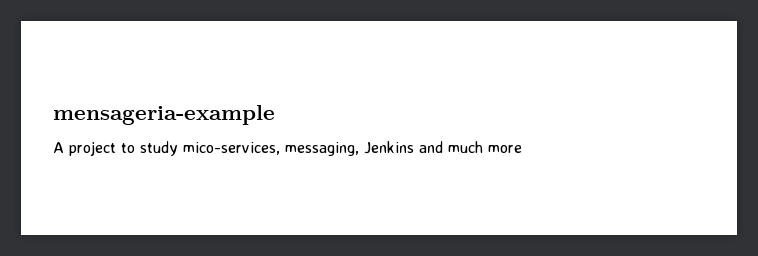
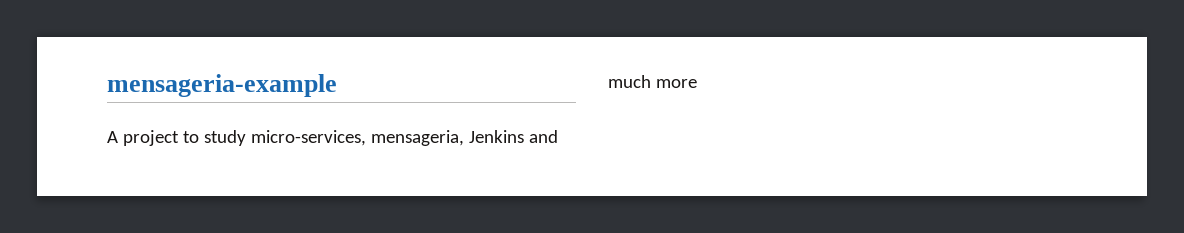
- A project to study mico-services, messaging, Jenkins and much more
+ A project to study micro-services, mensageria, Jenkins and much more

